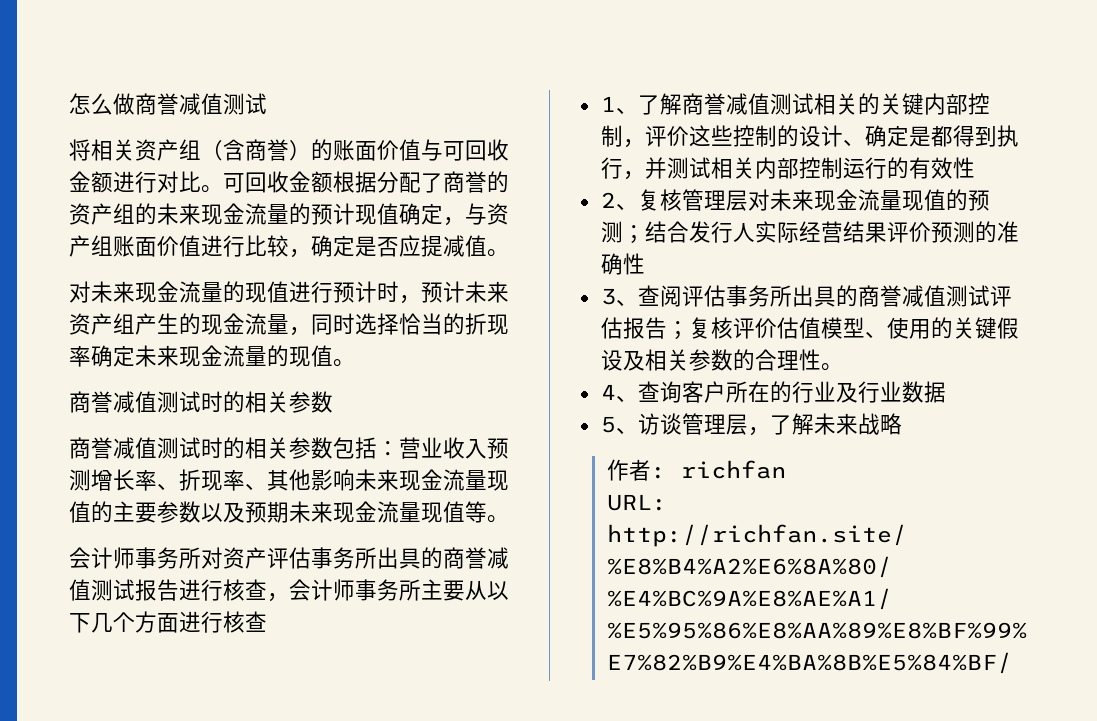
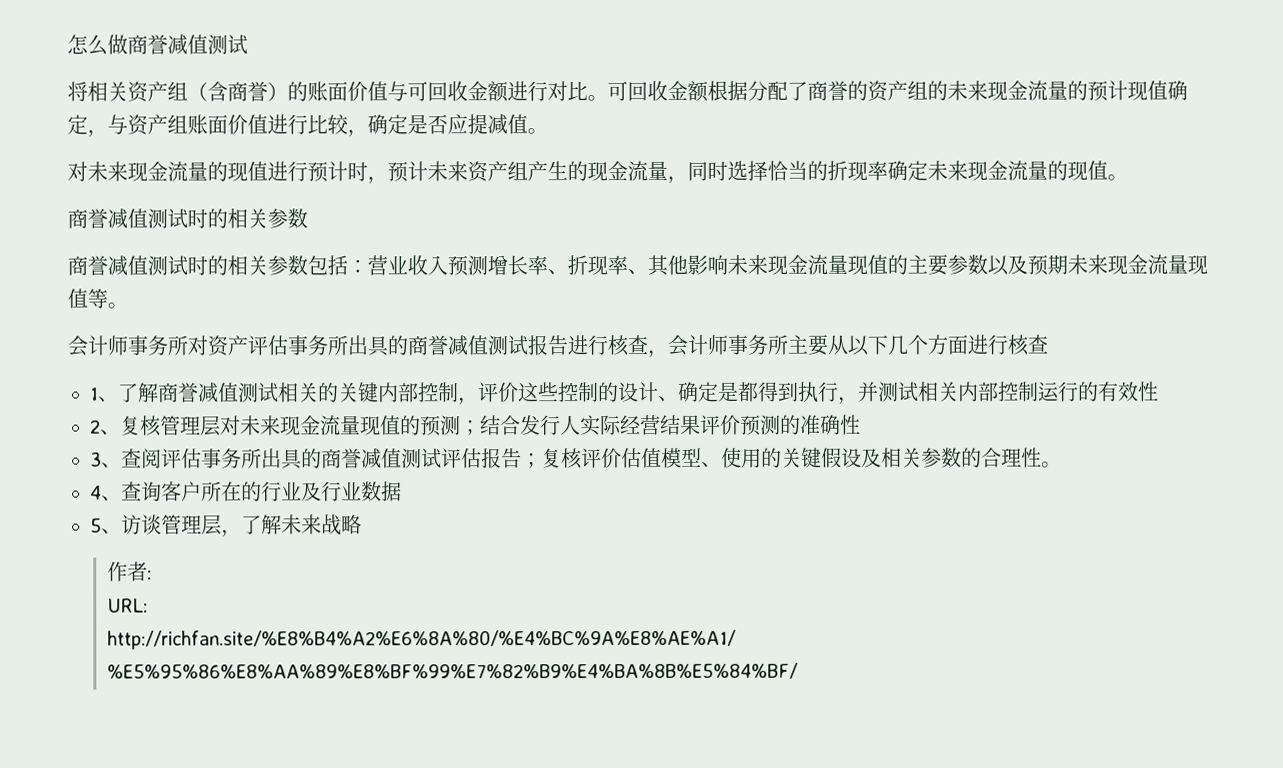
- 作者: richfan
+ 作者:

